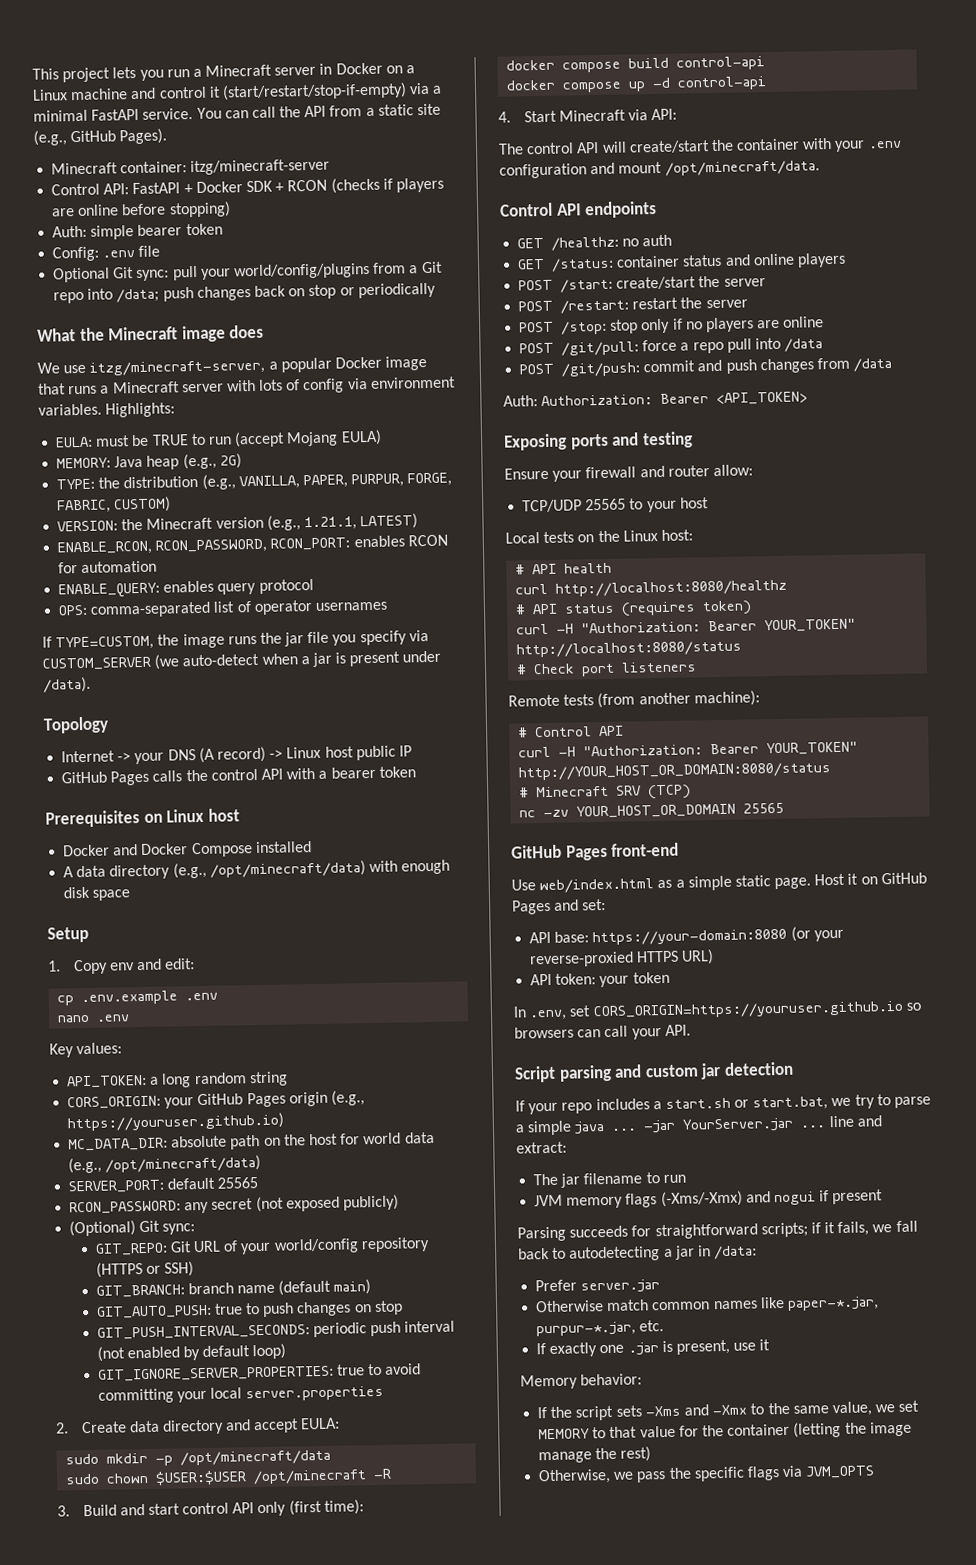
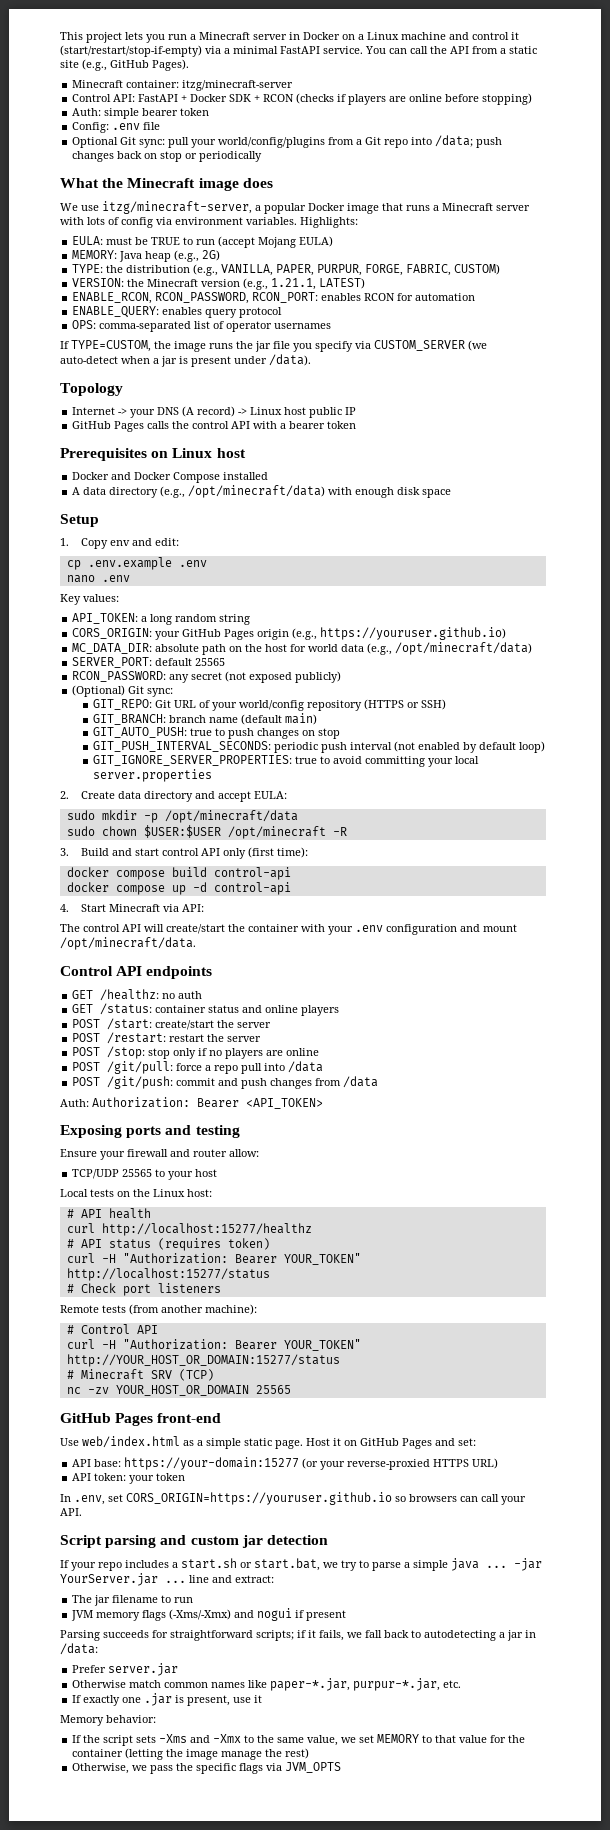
- curl http://localhost:8080/healthz
+ curl http://localhost:15277/healthz
- curl -H "Authorization: Bearer YOUR_TOKEN" http://localhost:8080/status
+ curl -H "Authorization: Bearer YOUR_TOKEN" http://localhost:15277/status
- curl -H "Authorization: Bearer YOUR_TOKEN" http://YOUR_HOST_OR_DOMAIN:8080/status
+ curl -H "Authorization: Bearer YOUR_TOKEN" http://YOUR_HOST_OR_DOMAIN:15277/status
- API base: https://your-domain:8080 (or your reverse-proxied HTTPS URL)
+ API base: https://your-domain:15277 (or your reverse-proxied HTTPS URL)

